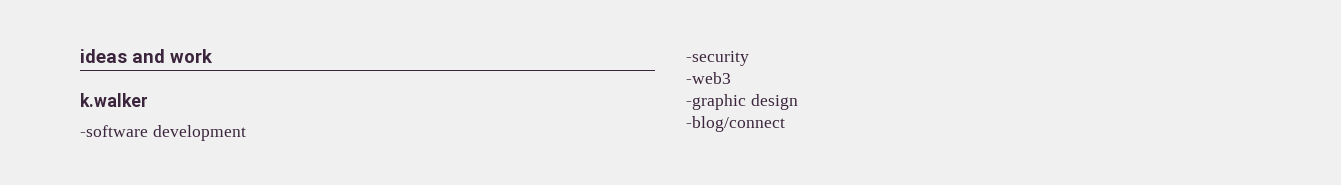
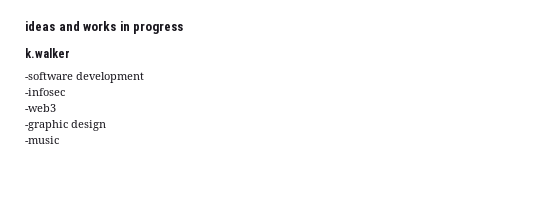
- ideas and work
+ ideas and works in progress
- -security
+ -infosec
- -blog/connect
+ -music

